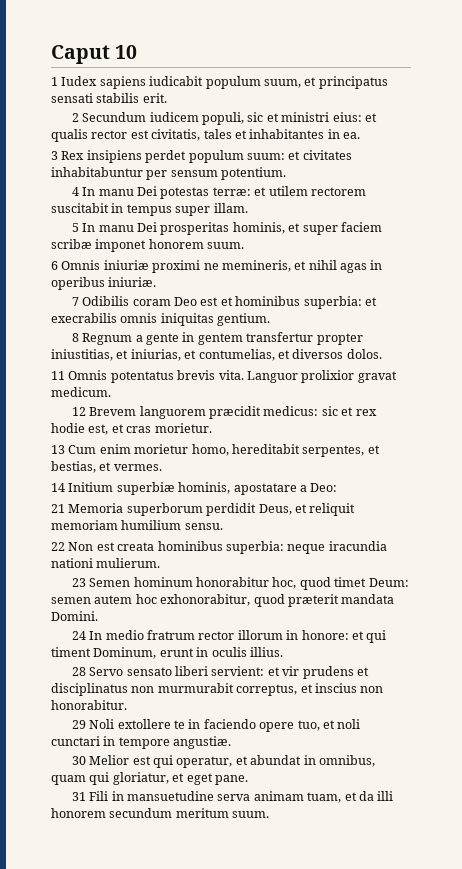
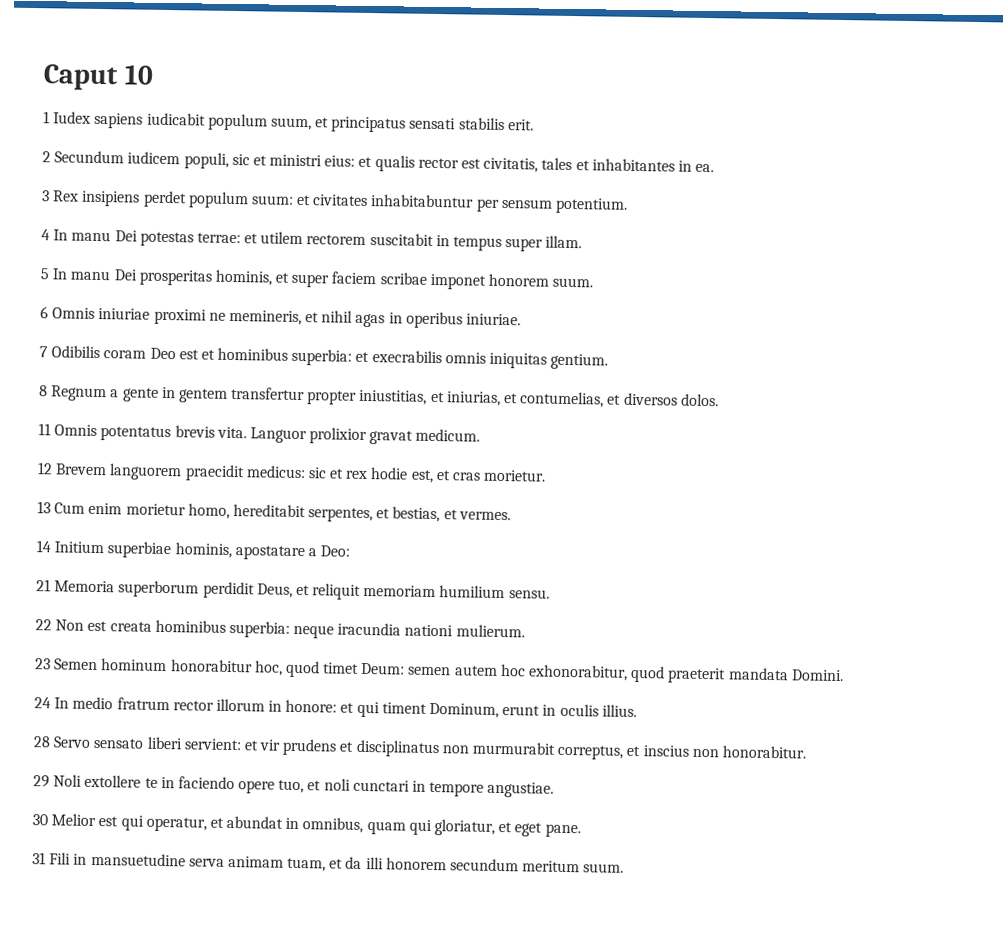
- 4 In manu Dei potestas terræ: et utilem rectorem suscitabit in tempus super illam.
+ 4 In manu Dei potestas terrae: et utilem rectorem suscitabit in tempus super illam.
- 5 In manu Dei prosperitas hominis, et super faciem scribæ imponet honorem suum.
+ 5 In manu Dei prosperitas hominis, et super faciem scribae imponet honorem suum.
- 6 Omnis iniuriæ proximi ne memineris, et nihil agas in operibus iniuriæ.
+ 6 Omnis iniuriae proximi ne memineris, et nihil agas in operibus iniuriae.
- 12 Brevem languorem præcidit medicus: sic et rex hodie est, et cras morietur.
+ 12 Brevem languorem praecidit medicus: sic et rex hodie est, et cras morietur.
- 14 Initium superbiæ hominis, apostatare a Deo:
+ 14 Initium superbiae hominis, apostatare a Deo:
- 23 Semen hominum honorabitur hoc, quod timet Deum: semen autem hoc exhonorabitur, quod præterit mandata Domini.
+ 23 Semen hominum honorabitur hoc, quod timet Deum: semen autem hoc exhonorabitur, quod praeterit mandata Domini.
- 29 Noli extollere te in faciendo opere tuo, et noli cunctari in tempore angustiæ.
+ 29 Noli extollere te in faciendo opere tuo, et noli cunctari in tempore angustiae.

